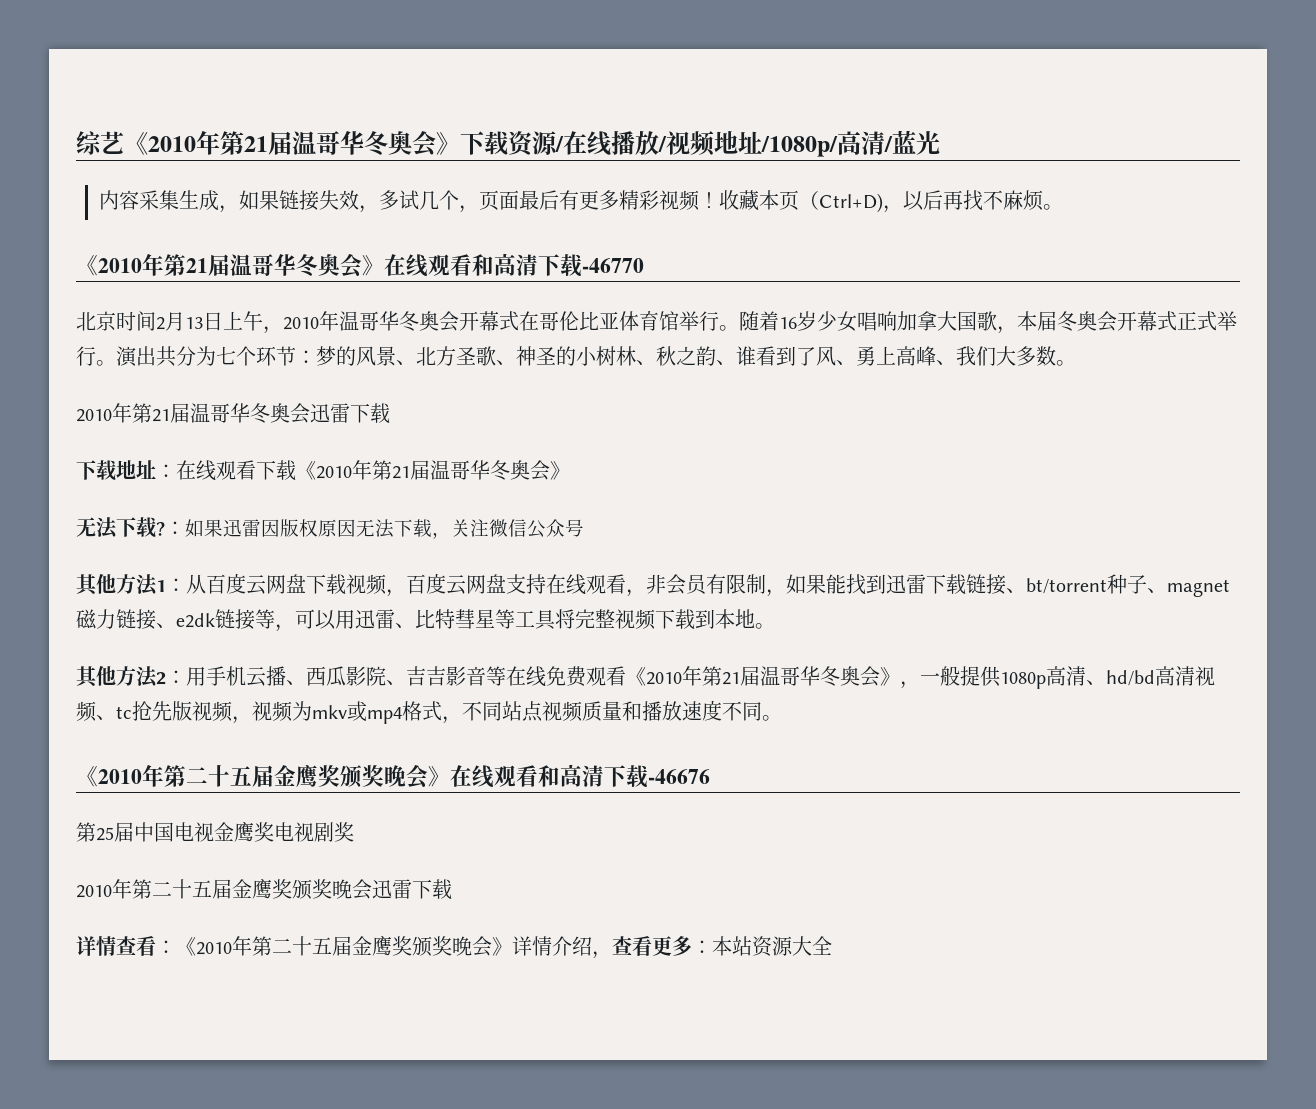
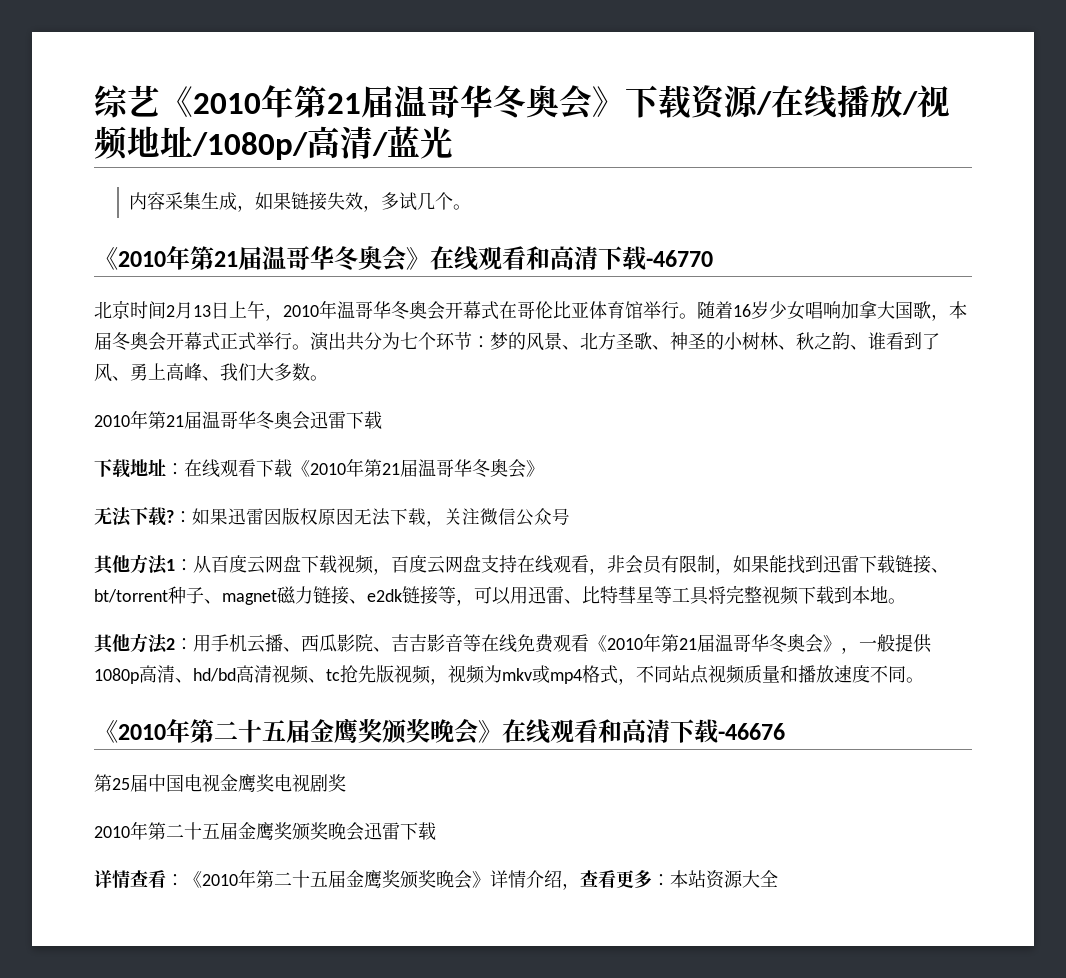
- 内容采集生成，如果链接失效，多试几个，页面最后有更多精彩视频！收藏本页（Ctrl+D)，以后再找不麻烦。
+ 内容采集生成，如果链接失效，多试几个。

